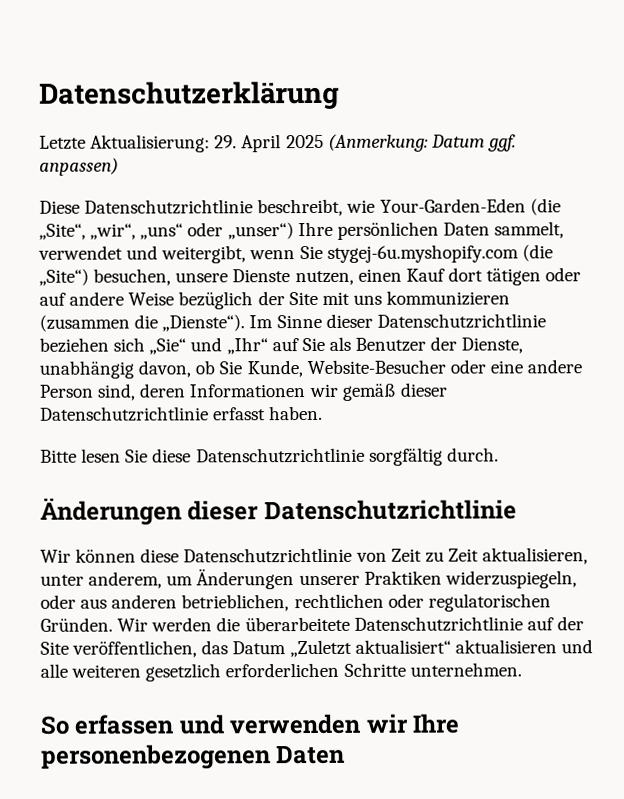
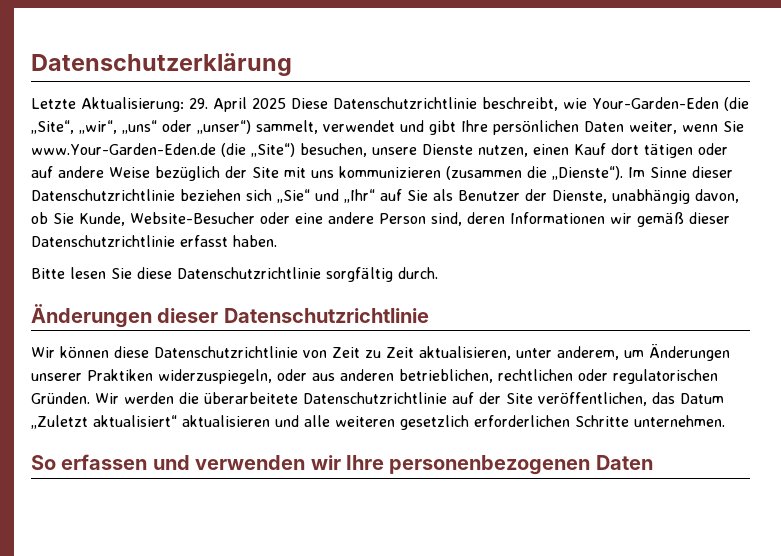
- Letzte Aktualisierung: 29. April 2025 (Anmerkung: Datum ggf. anpassen)
- Diese Datenschutzrichtlinie beschreibt, wie Your-Garden-Eden (die „Site“, „wir“, „uns“ oder „unser“) Ihre persönlichen Daten sammelt, verwendet und weitergibt, wenn Sie stygej-6u.myshopify.com (die „Site“) besuchen, unsere Dienste nutzen, einen Kauf dort tätigen oder auf andere Weise bezüglich der Site mit uns kommunizieren (zusammen die „Dienste“).
+ Letzte Aktualisierung: 29. April 2025 Diese Datenschutzrichtlinie beschreibt, wie Your-Garden-Eden (die „Site“, „wir“, „uns“ oder „unser“) sammelt, verwendet und gibt Ihre persönlichen Daten weiter, wenn Sie www.Your-Garden-Eden.de (die „Site“) besuchen, unsere Dienste nutzen, einen Kauf dort tätigen oder auf andere Weise bezüglich der Site mit uns kommunizieren (zusammen die „Dienste“).

